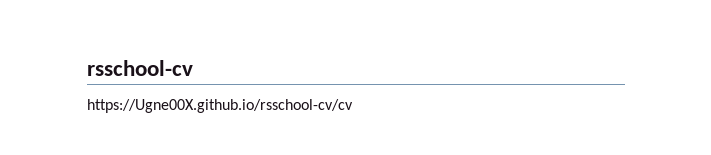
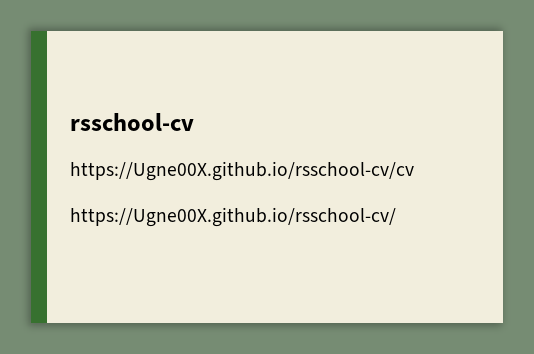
+ https://Ugne00X.github.io/rsschool-cv/

